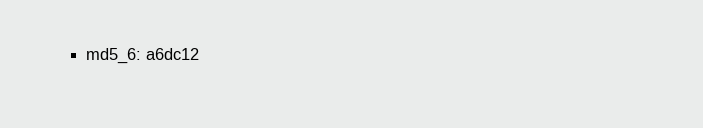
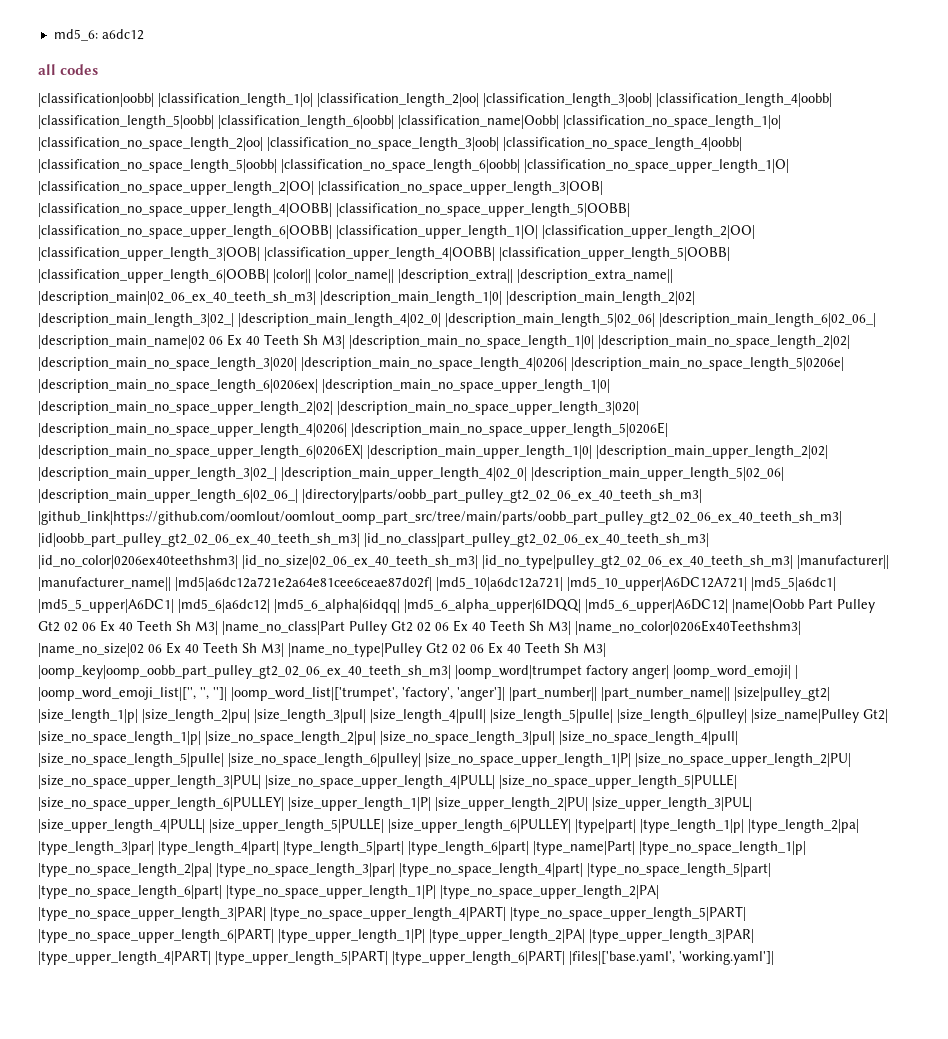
+ all codes
+ |classification|oobb| |classification_length_1|o| |classification_length_2|oo| |classification_length_3|oob| |classification_length_4|oobb| |classification_length_5|oobb| |classification_length_6|oobb| |classification_name|Oobb| |classification_no_space_length_1|o| |classification_no_space_length_2|oo| |classification_no_space_length_3|oob| |classification_no_space_length_4|oobb| |classification_no_space_length_5|oobb| |classification_no_space_length_6|oobb| |classification_no_space_upper_length_1|O| |classification_no_space_upper_length_2|OO| |classification_no_space_upper_length_3|OOB| |classification_no_space_upper_length_4|OOBB| |classification_no_space_upper_length_5|OOBB| |classification_no_space_upper_length_6|OOBB| |classification_upper_length_1|O| |classification_upper_length_2|OO| |classification_upper_length_3|OOB| |classification_upper_length_4|OOBB| |classification_upper_length_5|OOBB| |classification_upper_length_6|OOBB| |color|| |color_name|| |description_extra|| |description_extra_name|| |description_main|02_06_ex_40_teeth_sh_m3| |description_main_length_1|0| |description_main_length_2|02| |description_main_length_3|02_| |description_main_length_4|02_0| |description_main_length_5|02_06| |description_main_length_6|02_06_| |description_main_name|02 06 Ex 40 Teeth Sh M3| |description_main_no_space_length_1|0| |description_main_no_space_length_2|02| |description_main_no_space_length_3|020| |description_main_no_space_length_4|0206| |description_main_no_space_length_5|0206e| |description_main_no_space_length_6|0206ex| |description_main_no_space_upper_length_1|0| |description_main_no_space_upper_length_2|02| |description_main_no_space_upper_length_3|020| |description_main_no_space_upper_length_4|0206| |description_main_no_space_upper_length_5|0206E| |description_main_no_space_upper_length_6|0206EX| |description_main_upper_length_1|0| |description_main_upper_length_2|02| |description_main_upper_length_3|02_| |description_main_upper_length_4|02_0| |description_main_upper_length_5|02_06| |description_main_upper_length_6|02_06_| |directory|parts/oobb_part_pulley_gt2_02_06_ex_40_teeth_sh_m3| |github_link|https://github.com/oomlout/oomlout_oomp_part_src/tree/main/parts/oobb_part_pulley_gt2_02_06_ex_40_teeth_sh_m3| |id|oobb_part_pulley_gt2_02_06_ex_40_teeth_sh_m3| |id_no_class|part_pulley_gt2_02_06_ex_40_teeth_sh_m3| |id_no_color|0206ex40teethshm3| |id_no_size|02_06_ex_40_teeth_sh_m3| |id_no_type|pulley_gt2_02_06_ex_40_teeth_sh_m3| |manufacturer|| |manufacturer_name|| |md5|a6dc12a721e2a64e81cee6ceae87d02f| |md5_10|a6dc12a721| |md5_10_upper|A6DC12A721| |md5_5|a6dc1| |md5_5_upper|A6DC1| |md5_6|a6dc12| |md5_6_alpha|6idqq| |md5_6_alpha_upper|6IDQQ| |md5_6_upper|A6DC12| |name|Oobb Part Pulley Gt2 02 06 Ex 40 Teeth Sh M3| |name_no_class|Part Pulley Gt2 02 06 Ex 40 Teeth Sh M3| |name_no_color|0206Ex40Teethshm3| |name_no_size|02 06 Ex 40 Teeth Sh M3| |name_no_type|Pulley Gt2 02 06 Ex 40 Teeth Sh M3| |oomp_key|oomp_oobb_part_pulley_gt2_02_06_ex_40_teeth_sh_m3| |oomp_word|trumpet factory anger| |oomp_word_emoji| | |oomp_word_emoji_list|['', '', '']| |oomp_word_list|['trumpet', 'factory', 'anger']| |part_number|| |part_number_name|| |size|pulley_gt2| |size_length_1|p| |size_length_2|pu| |size_length_3|pul| |size_length_4|pull| |size_length_5|pulle| |size_length_6|pulley| |size_name|Pulley Gt2| |size_no_space_length_1|p| |size_no_space_length_2|pu| |size_no_space_length_3|pul| |size_no_space_length_4|pull| |size_no_space_length_5|pulle| |size_no_space_length_6|pulley| |size_no_space_upper_length_1|P| |size_no_space_upper_length_2|PU| |size_no_space_upper_length_3|PUL| |size_no_space_upper_length_4|PULL| |size_no_space_upper_length_5|PULLE| |size_no_space_upper_length_6|PULLEY| |size_upper_length_1|P| |size_upper_length_2|PU| |size_upper_length_3|PUL| |size_upper_length_4|PULL| |size_upper_length_5|PULLE| |size_upper_length_6|PULLEY| |type|part| |type_length_1|p| |type_length_2|pa| |type_length_3|par| |type_length_4|part| |type_length_5|part| |type_length_6|part| |type_name|Part| |type_no_space_length_1|p| |type_no_space_length_2|pa| |type_no_space_length_3|par| |type_no_space_length_4|part| |type_no_space_length_5|part| |type_no_space_length_6|part| |type_no_space_upper_length_1|P| |type_no_space_upper_length_2|PA| |type_no_space_upper_length_3|PAR| |type_no_space_upper_length_4|PART| |type_no_space_upper_length_5|PART| |type_no_space_upper_length_6|PART| |type_upper_length_1|P| |type_upper_length_2|PA| |type_upper_length_3|PAR| |type_upper_length_4|PART| |type_upper_length_5|PART| |type_upper_length_6|PART| |files|['base.yaml', 'working.yaml']|

